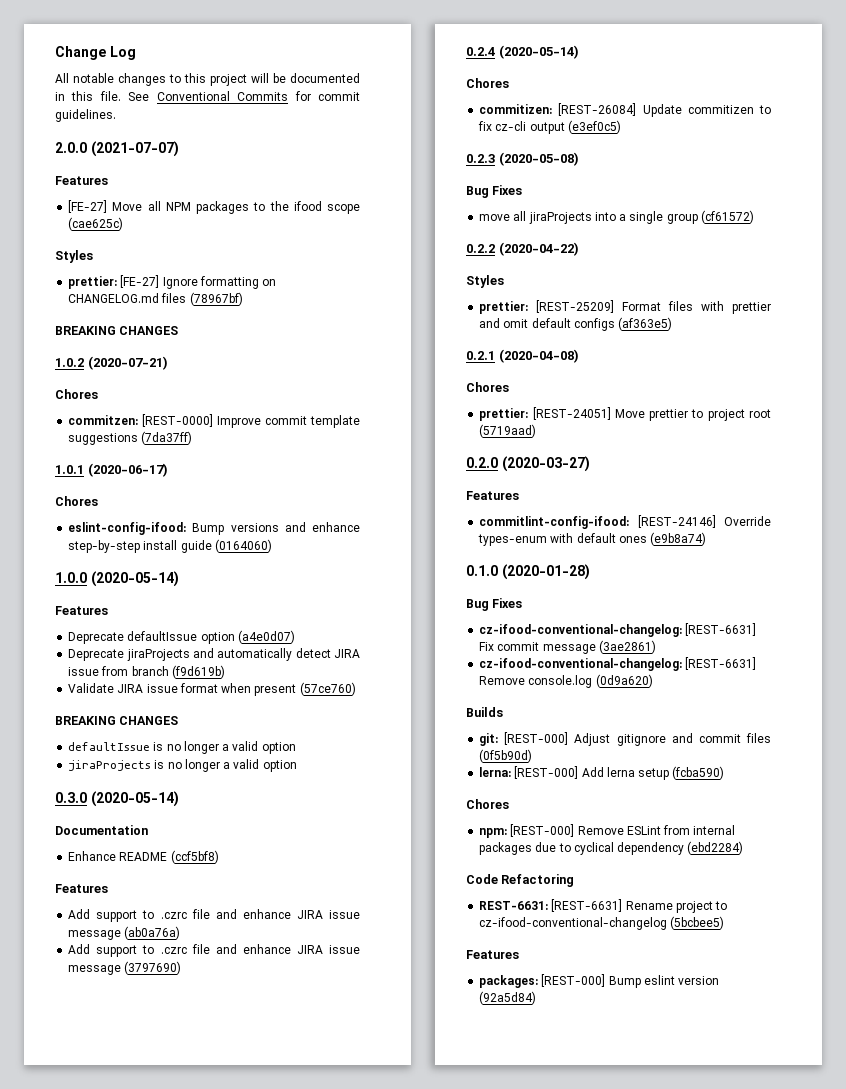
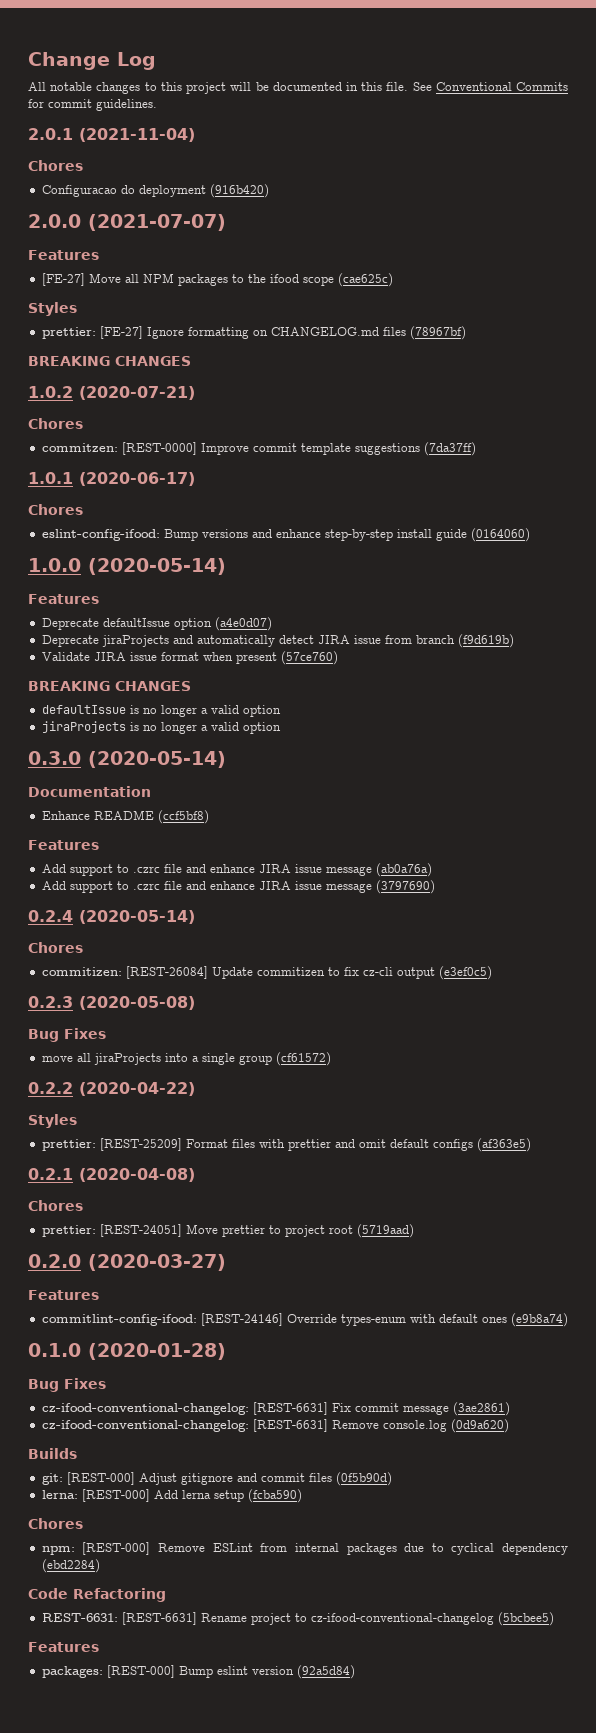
+ 2.0.1 (2021-11-04)
+ Chores
+ Configuracao do deployment (916b420)

